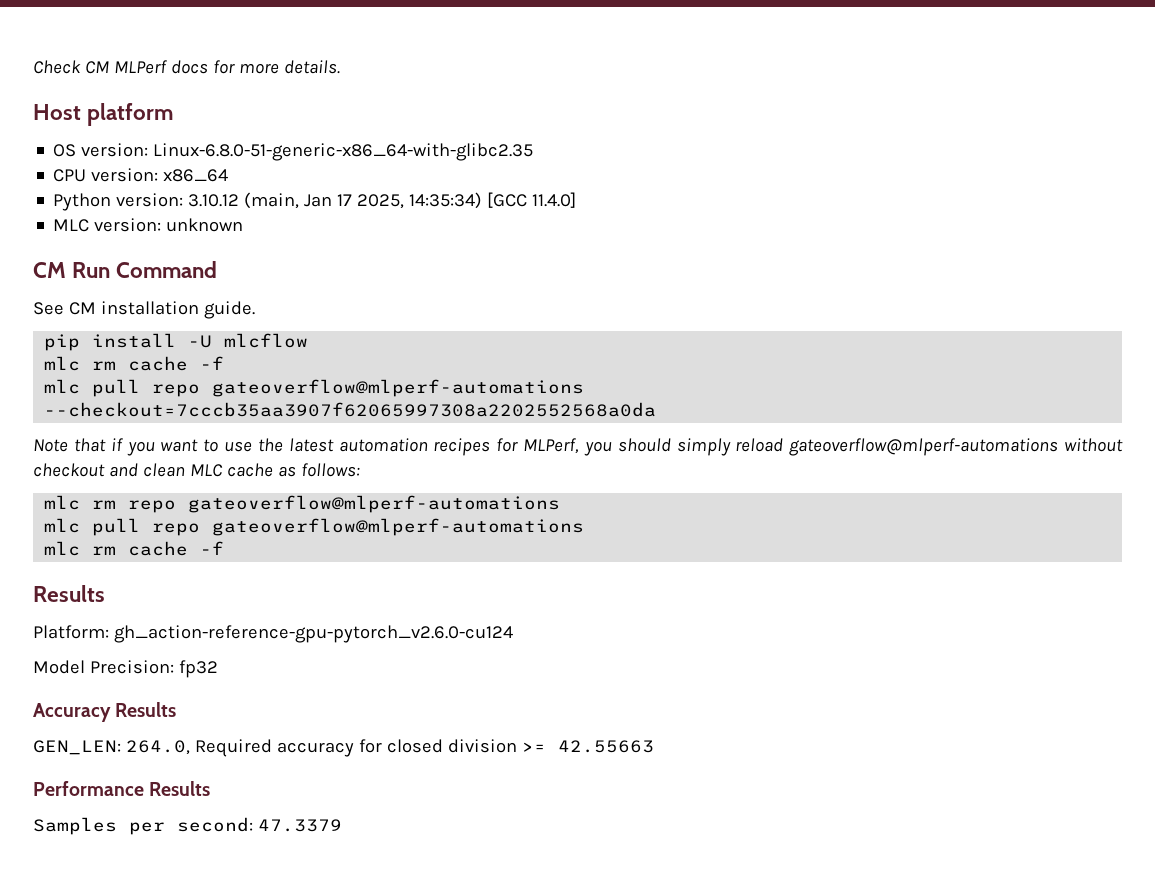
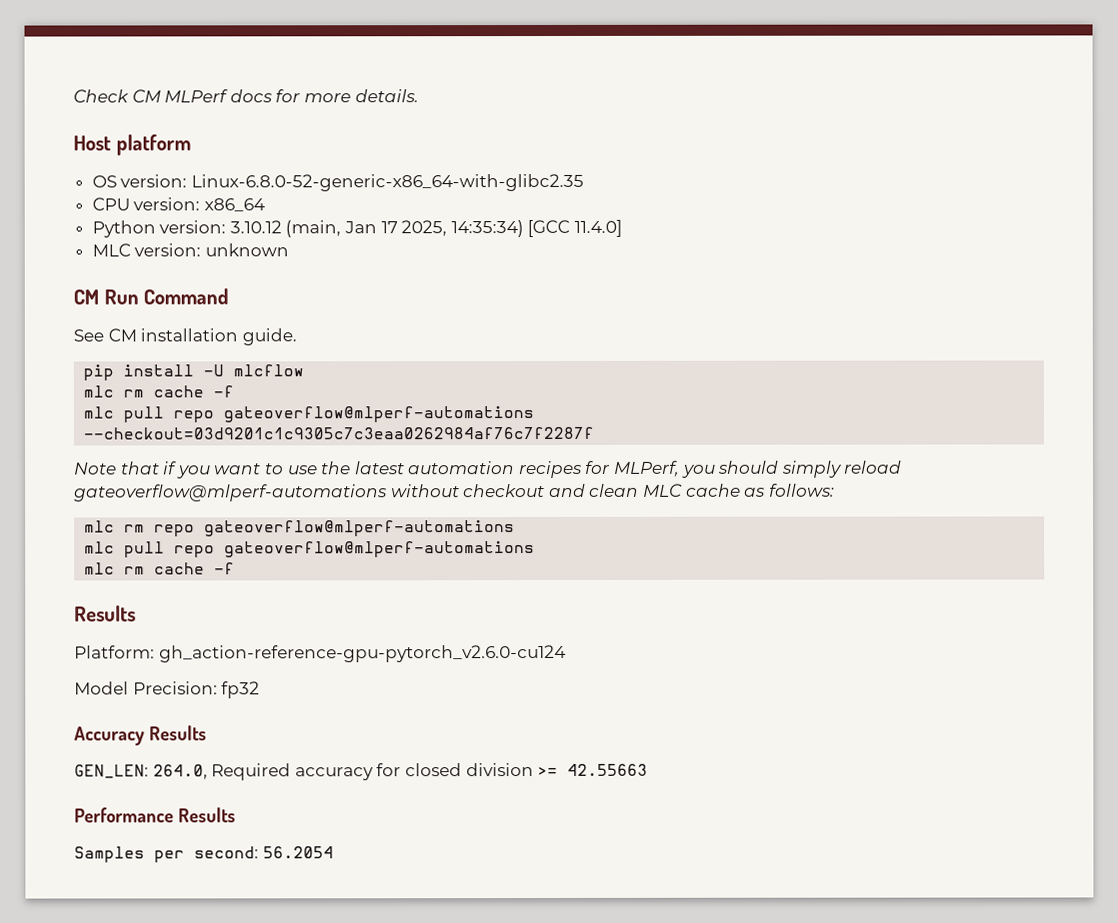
- OS version: Linux-6.8.0-51-generic-x86_64-with-glibc2.35
+ OS version: Linux-6.8.0-52-generic-x86_64-with-glibc2.35
- mlc pull repo gateoverflow@mlperf-automations --checkout=7cccb35aa3907f62065997308a2202552568a0da
+ mlc pull repo gateoverflow@mlperf-automations --checkout=03d9201c1c9305c7c3eaa0262984af76c7f2287f
- Samples per second: 47.3379
+ Samples per second: 56.2054

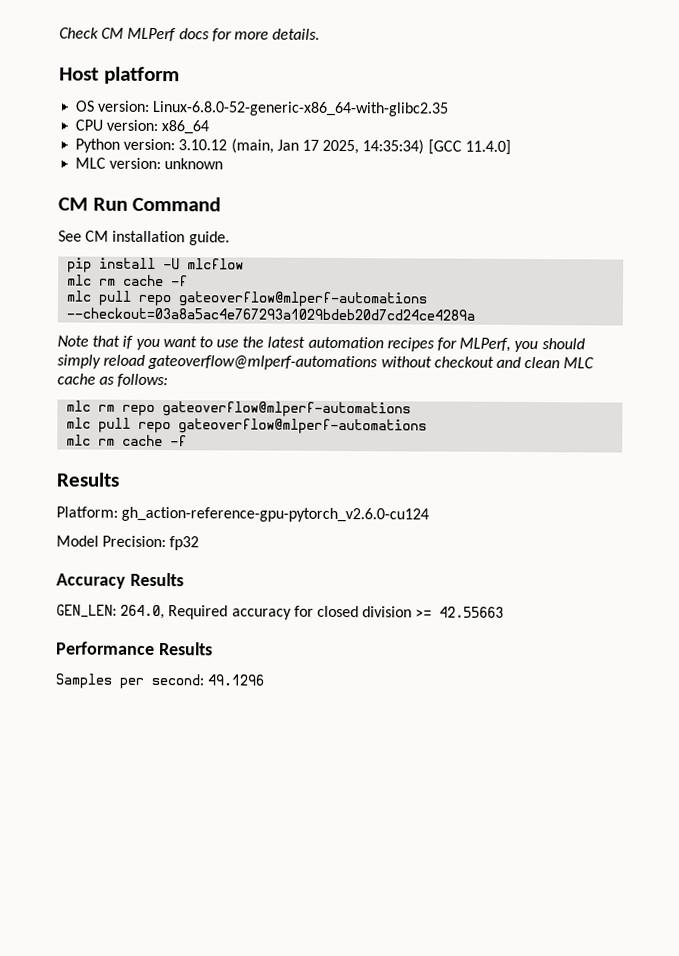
- mlc pull repo gateoverflow@mlperf-automations --checkout=03d9201c1c9305c7c3eaa0262984af76c7f2287f
+ mlc pull repo gateoverflow@mlperf-automations --checkout=03a8a5ac4e767293a1029bdeb20d7cd24ce4289a
- Samples per second: 56.2054
+ Samples per second: 49.1296

